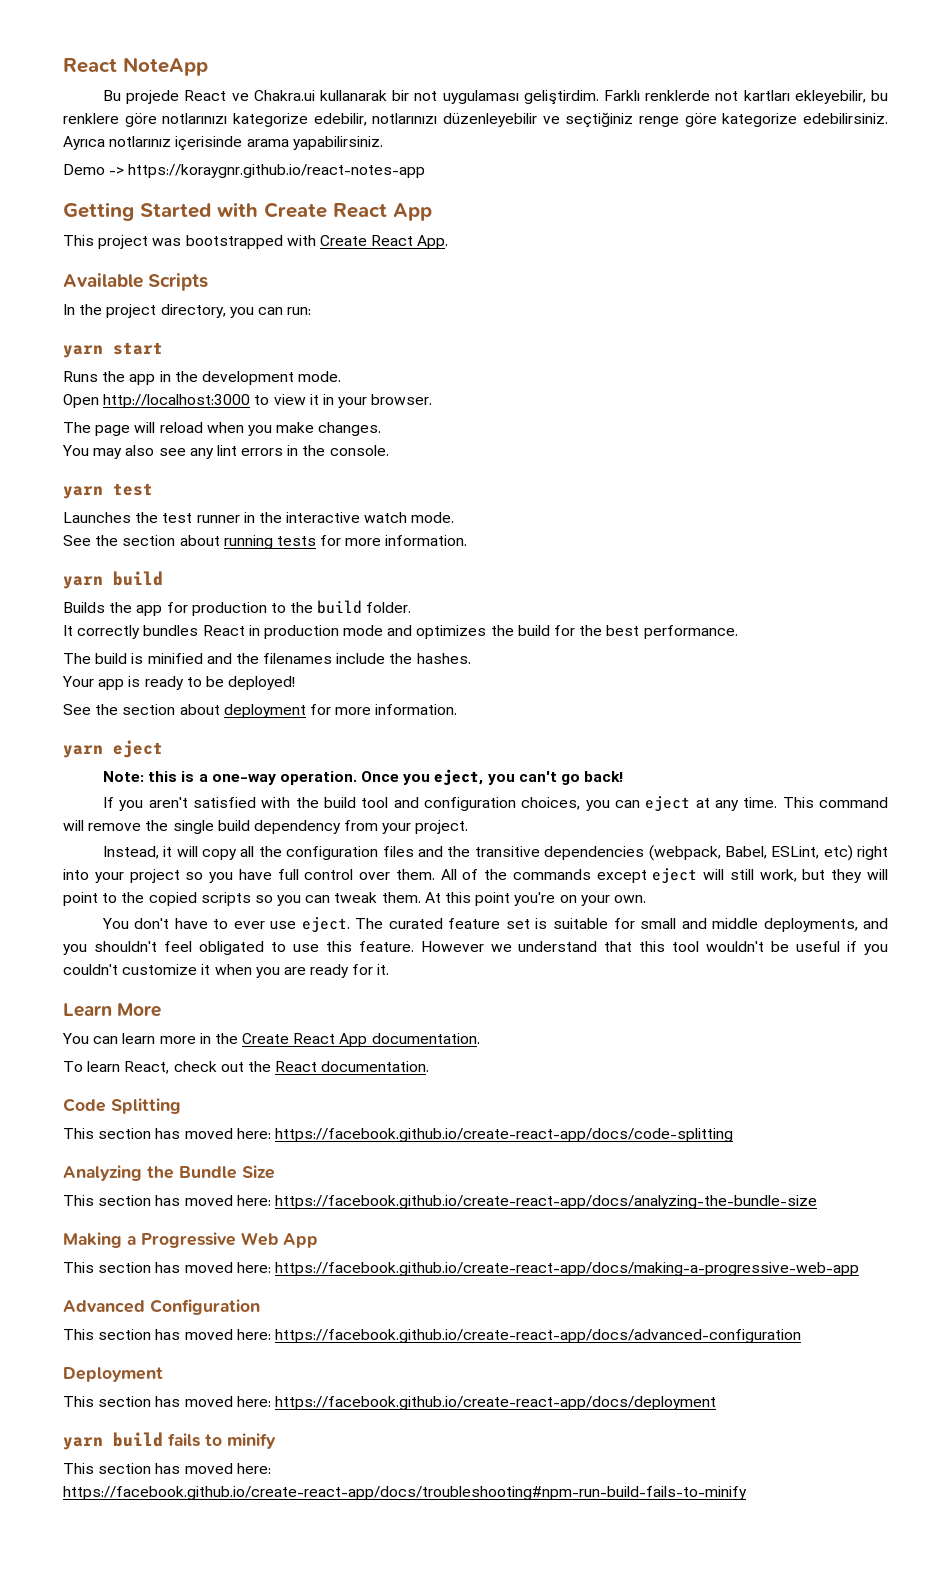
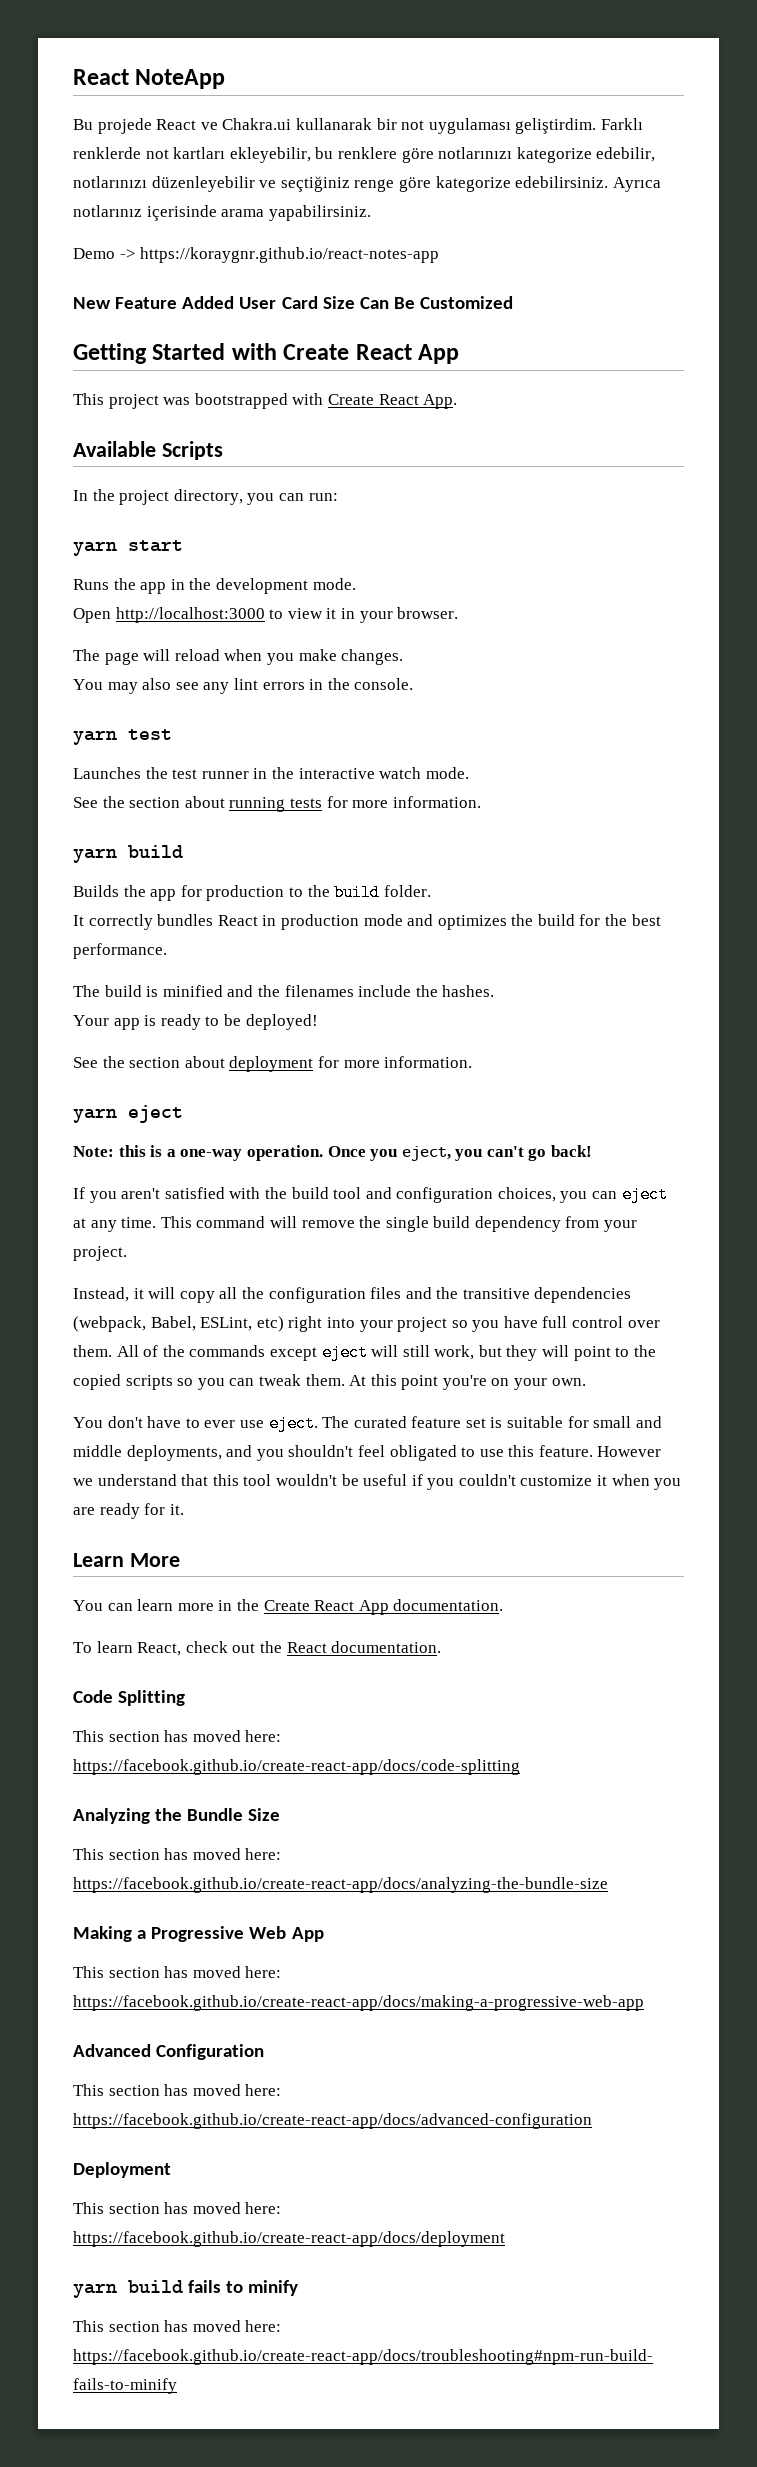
+ New Feature Added User Card Size Can Be Customized

